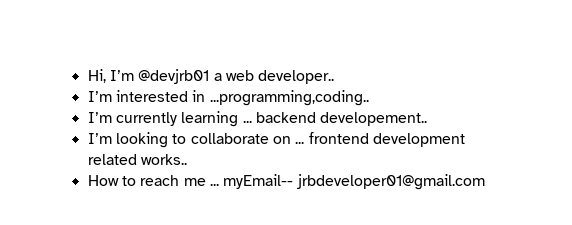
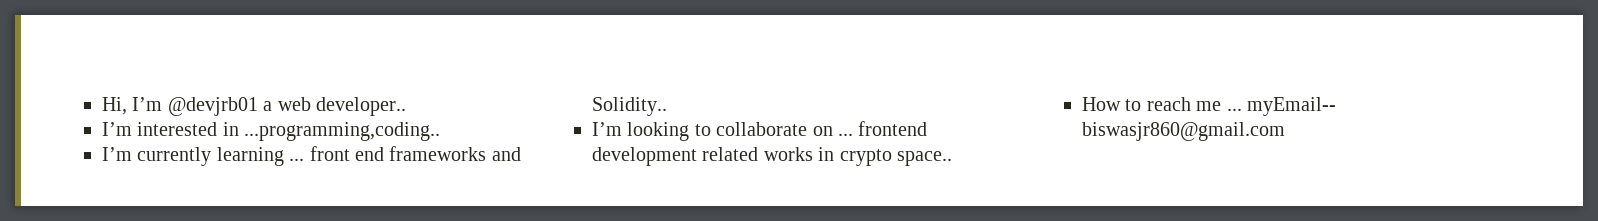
- I’m currently learning ... backend developement..
+ I’m currently learning ... front end frameworks and Solidity..
- I’m looking to collaborate on ... frontend development related works..
+ I’m looking to collaborate on ... frontend development related works in crypto space..
- How to reach me ... myEmail-- jrbdeveloper01@gmail.com
+ How to reach me ... myEmail-- biswasjr860@gmail.com

